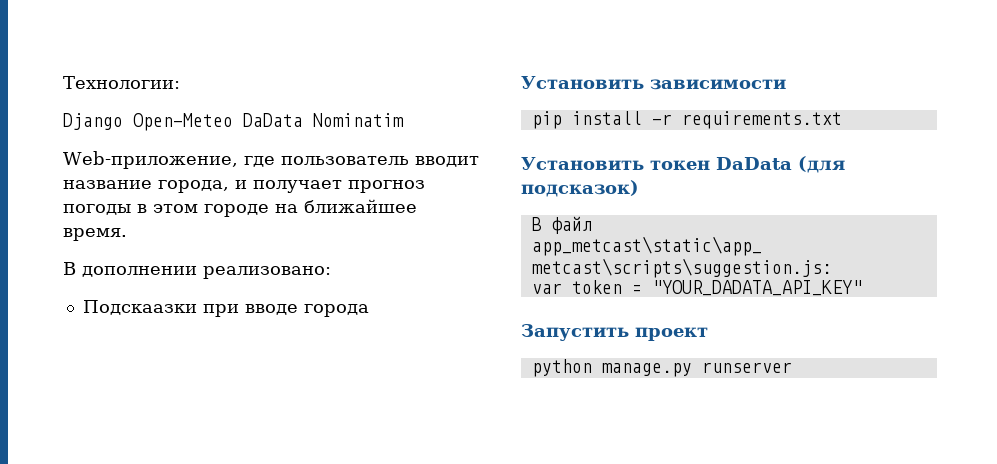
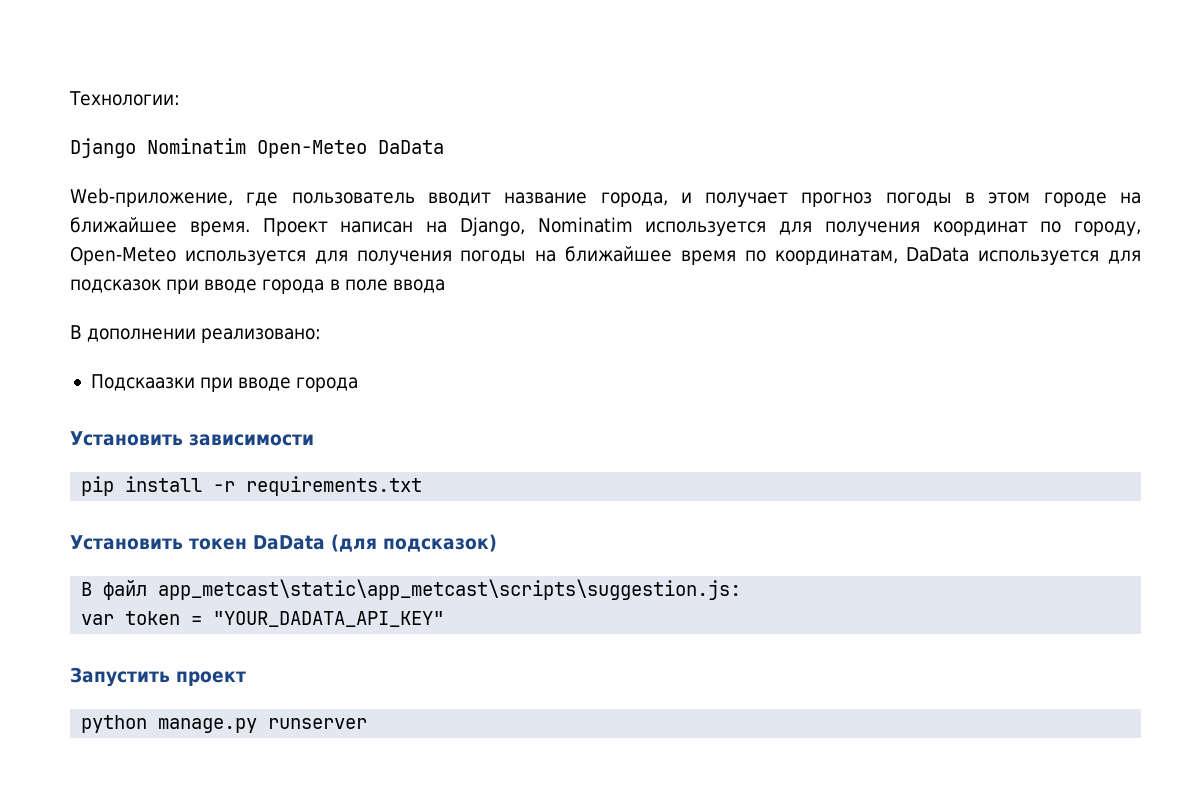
- Django Open-Meteo DaData Nominatim
+ Django Nominatim Open-Meteo DaData
+ Проект написан на Django, Nominatim используется для получения координат по городу, Open-Meteo используется для получения погоды на ближайшее время по координатам, DaData используется для подсказок при вводе города в поле ввода

